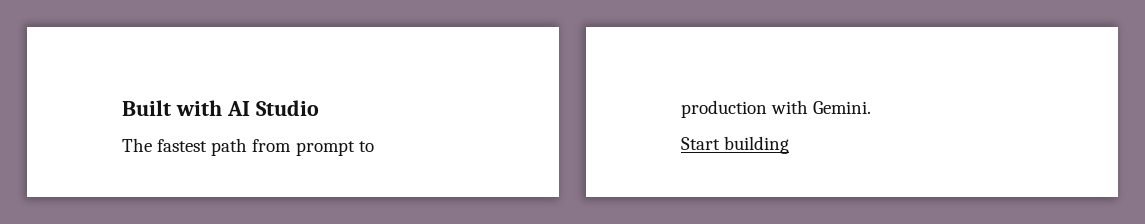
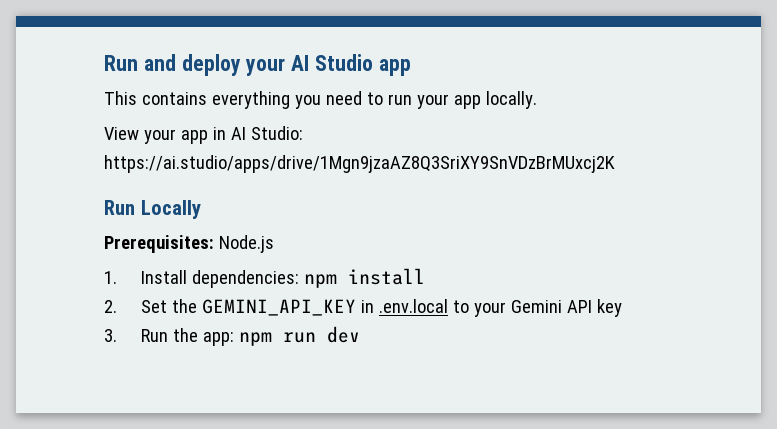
- Built with AI Studio
- The fastest path from prompt to production with Gemini.
- Start building
+ Run and deploy your AI Studio app
+ This contains everything you need to run your app locally.
+ View your app in AI Studio: https://ai.studio/apps/drive/1Mgn9jzaAZ8Q3SriXY9SnVDzBrMUxcj2K
+ Run Locally
+ Prerequisites: Node.js
+ 1. Install dependencies: npm install
+ 2. Set the GEMINI_API_KEY in .env.local to your Gemini API key
+ 3. Run the app: npm run dev

